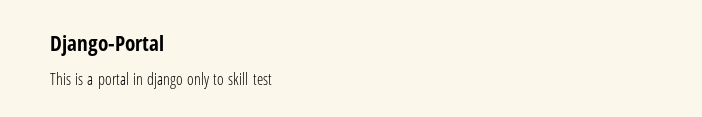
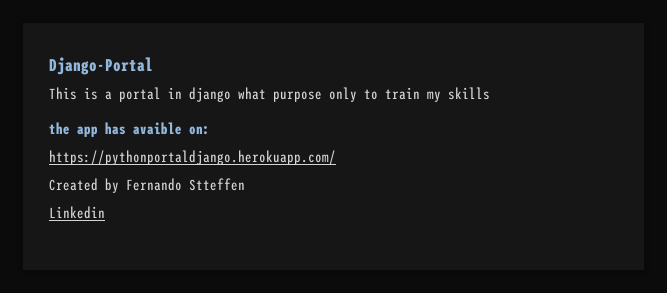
- This is a portal in django only to skill test
+ This is a portal in django what purpose only to train my skills
+ the app has avaible on:
+ https://pythonportaldjango.herokuapp.com/
+ Created by Fernando Stteffen
+ Linkedin

